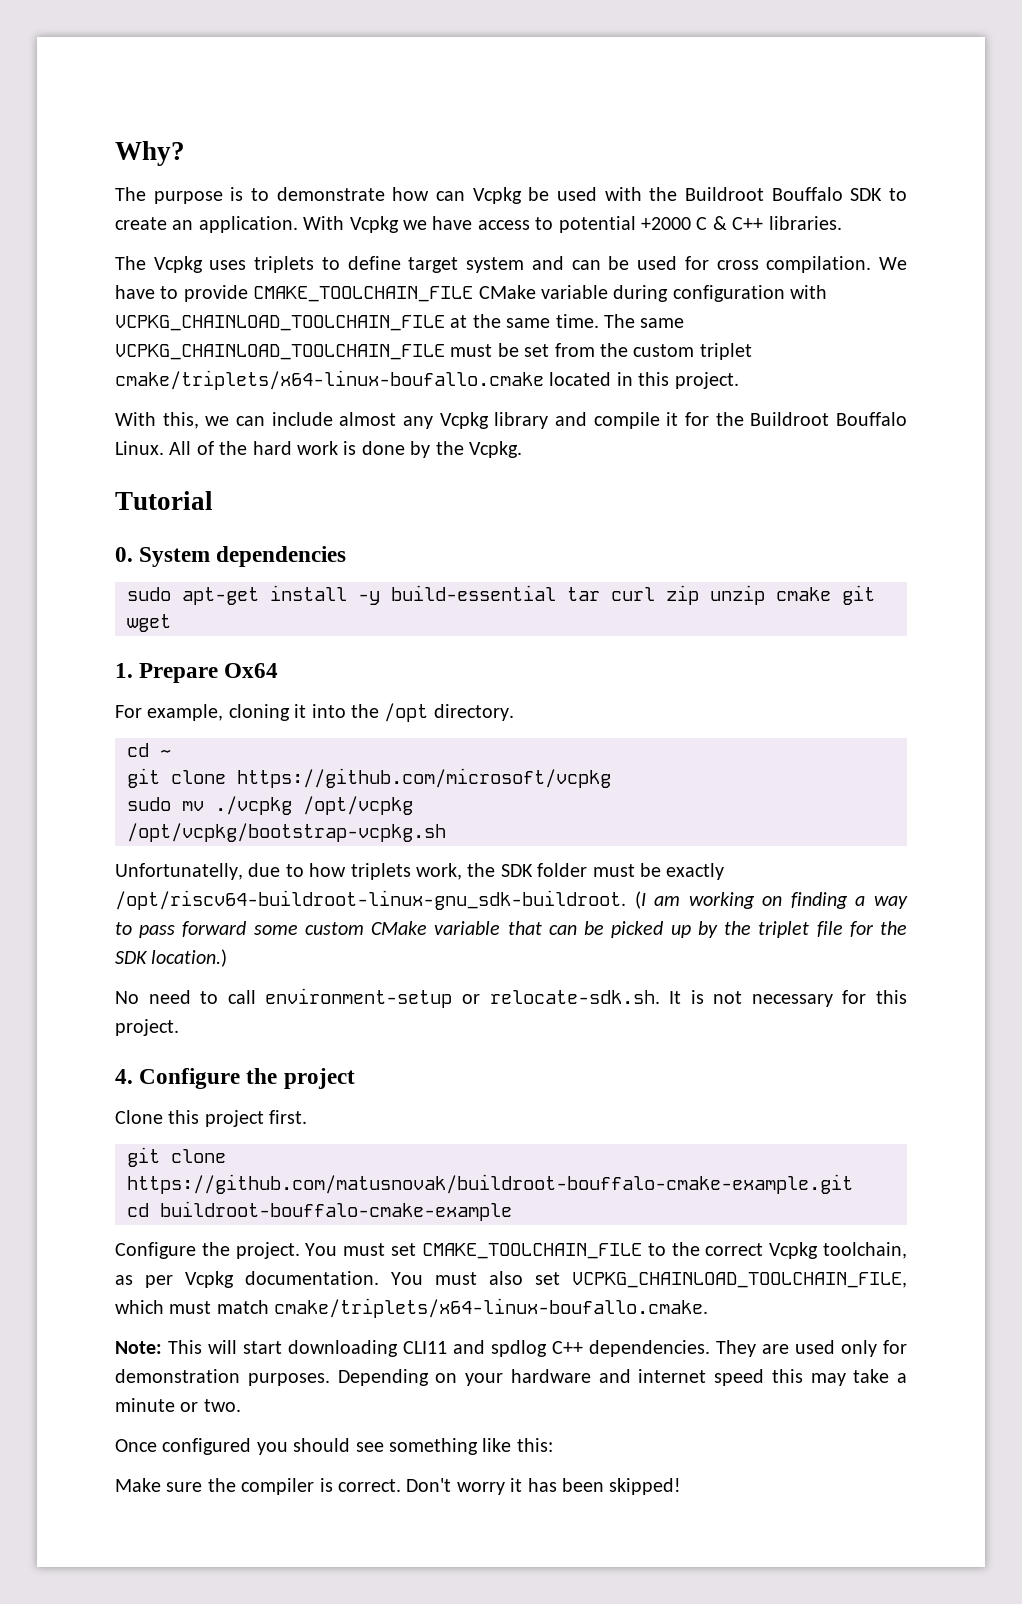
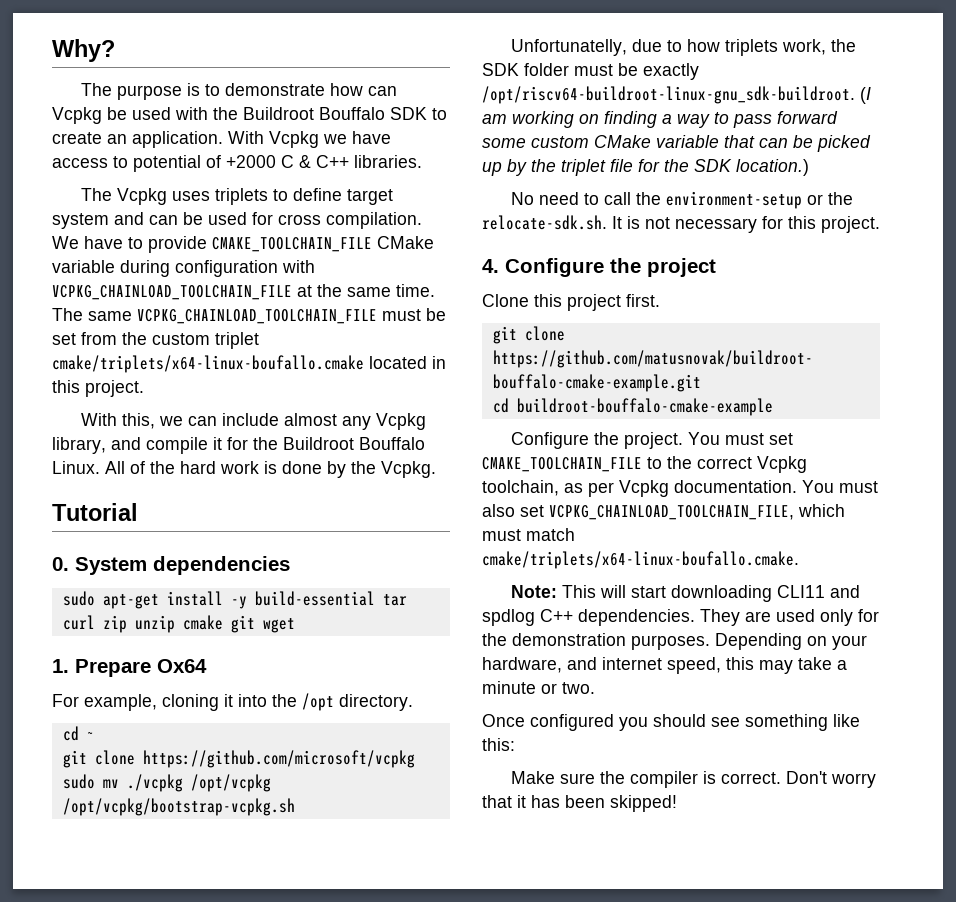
- With Vcpkg we have access to potential +2000 C & C++ libraries.
+ With Vcpkg we have access to potential of +2000 C & C++ libraries.
- With this, we can include almost any Vcpkg library and compile it for the Buildroot Bouffalo Linux.
+ With this, we can include almost any Vcpkg library, and compile it for the Buildroot Bouffalo Linux.
- No need to call environment-setup or relocate-sdk.sh. It is not necessary for this project.
+ No need to call the environment-setup or the relocate-sdk.sh. It is not necessary for this project.
- They are used only for demonstration purposes.
+ They are used only for the demonstration purposes.
- Depending on your hardware and internet speed this may take a minute or two.
+ Depending on your hardware, and internet speed, this may take a minute or two.
- Don't worry it has been skipped!
+ Don't worry that it has been skipped!

